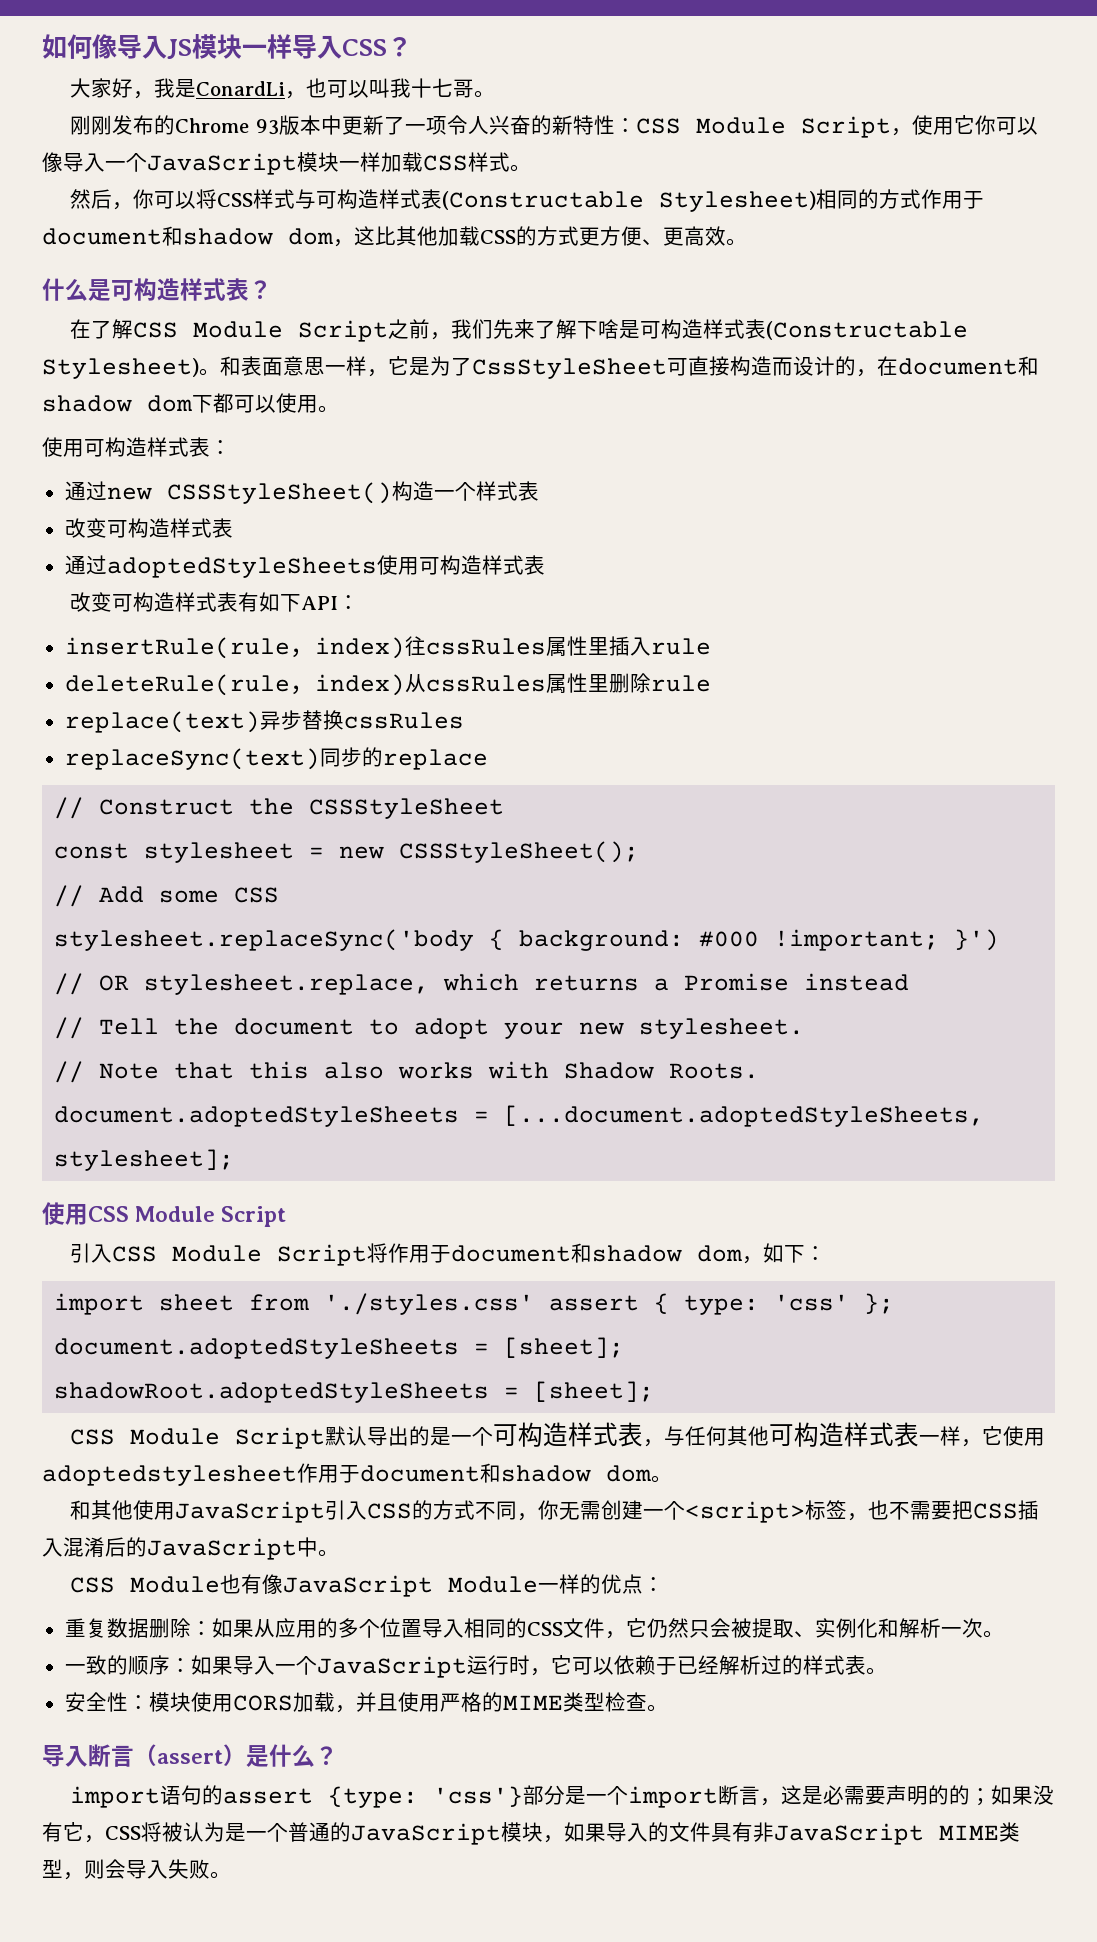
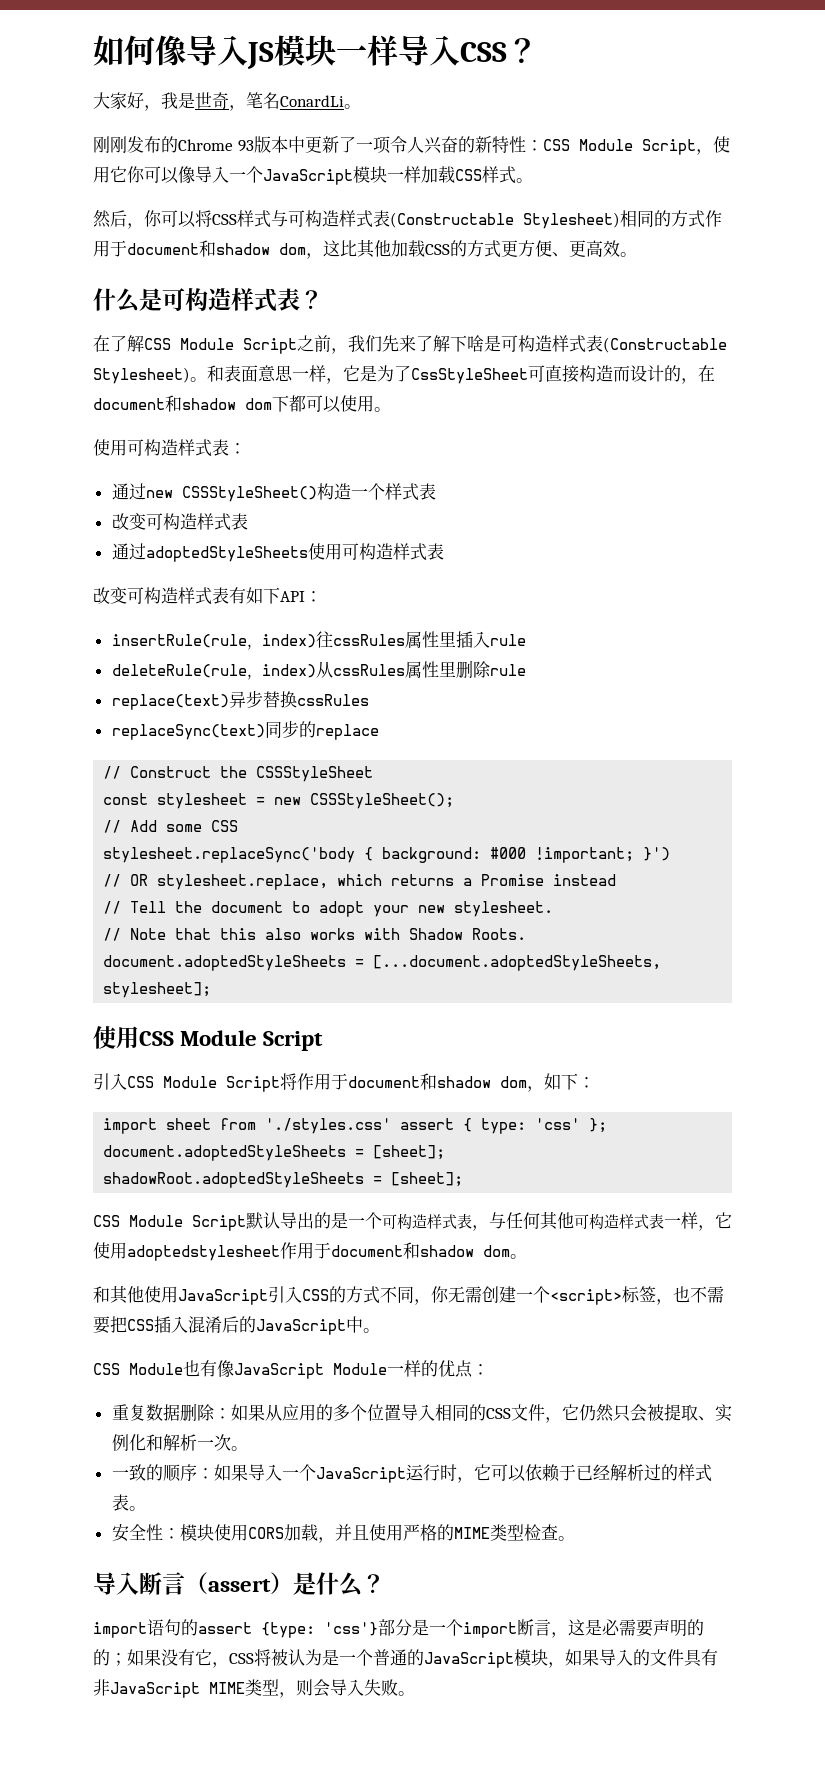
- 大家好，我是ConardLi，也可以叫我十七哥。
+ 大家好，我是世奇，笔名ConardLi。

